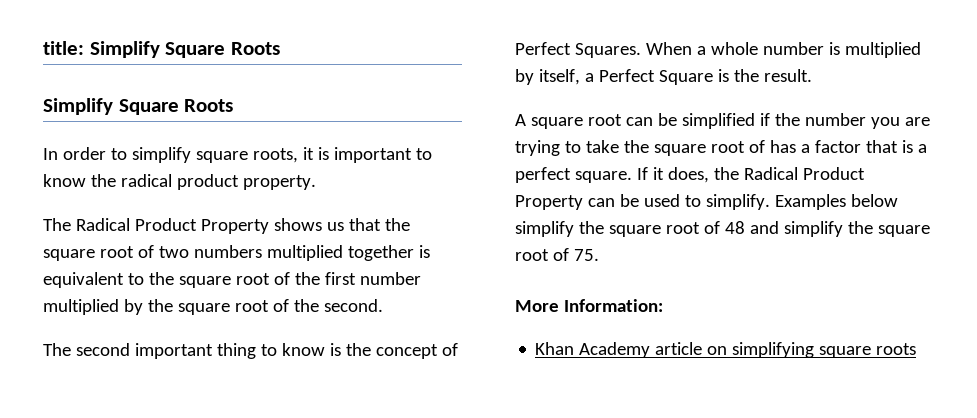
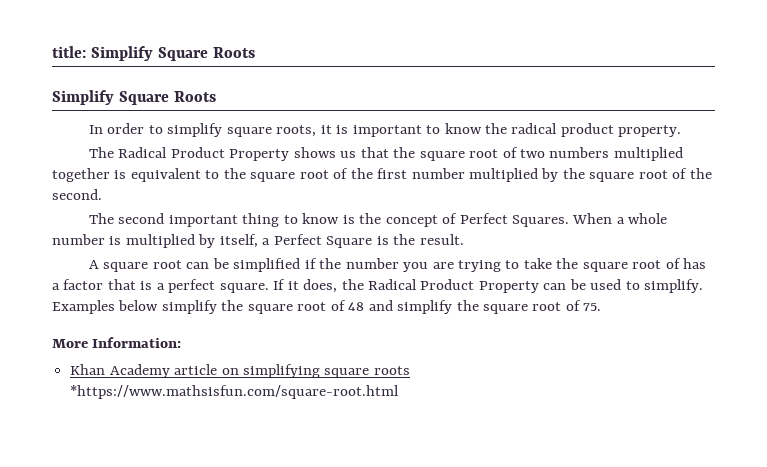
- Khan Academy article on simplifying square roots
+ Khan Academy article on simplifying square roots *https://www.mathsisfun.com/square-root.html

